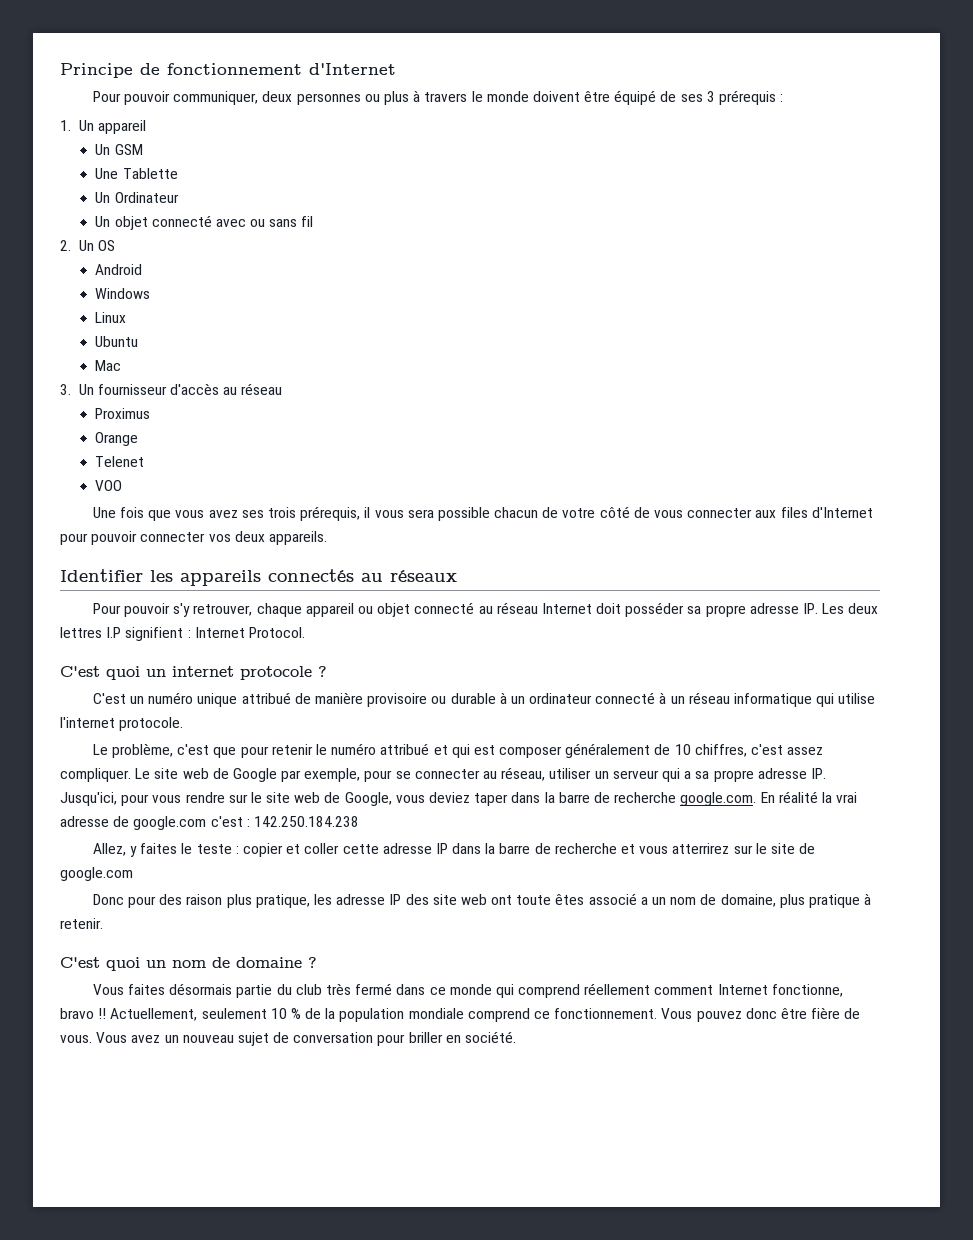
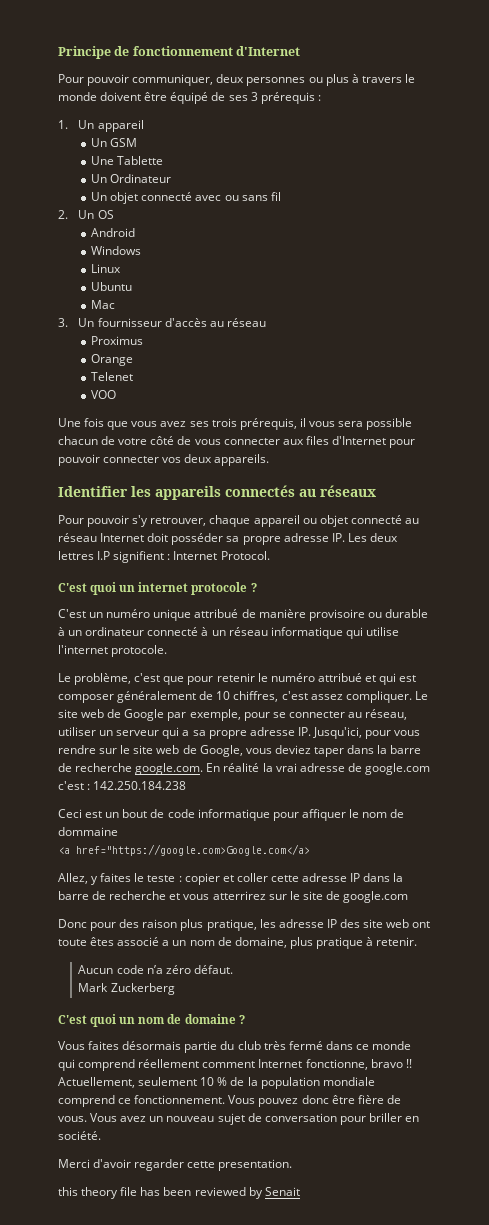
+ Ceci est un bout de code informatique pour affiquer le nom de dommaine
+ <a href="https://google.com>Google.com</a>
+ Aucun code n’a zéro défaut.
+ Mark Zuckerberg
+ Merci d'avoir regarder cette presentation.
+ this theory file has been reviewed by Senait

